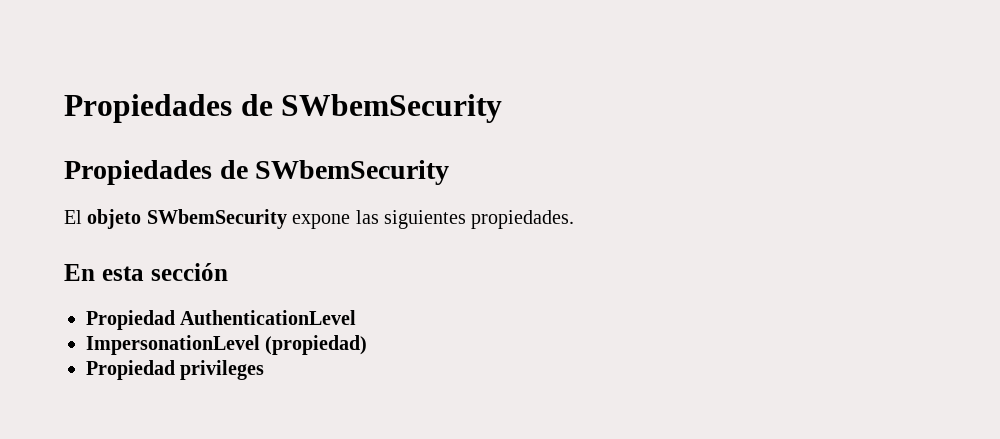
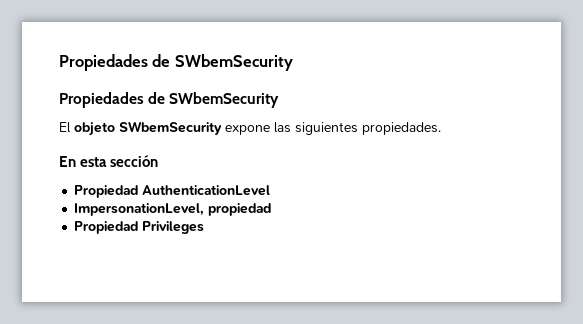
- ImpersonationLevel (propiedad)
- Propiedad privileges
+ ImpersonationLevel, propiedad
+ Propiedad Privileges

